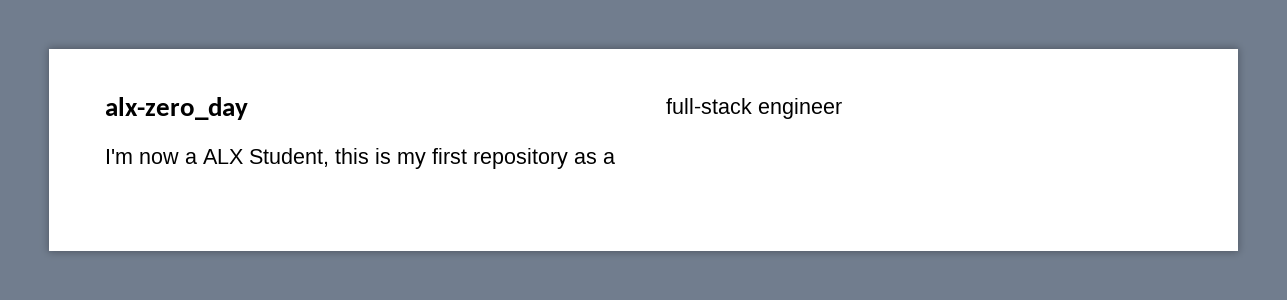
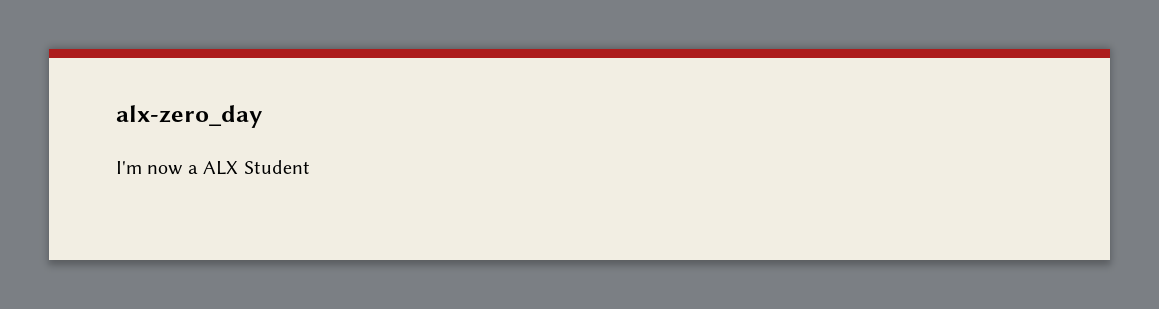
- I'm now a ALX Student, this is my first repository as a full-stack engineer
+ I'm now a ALX Student

